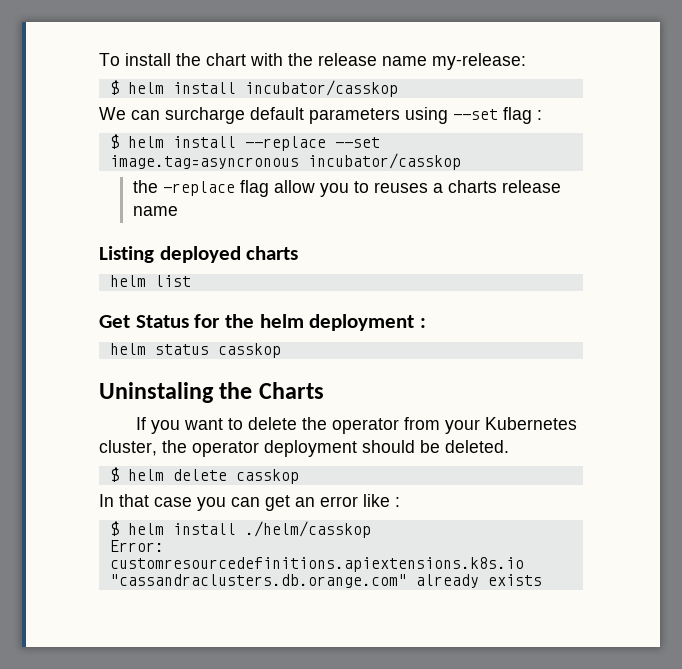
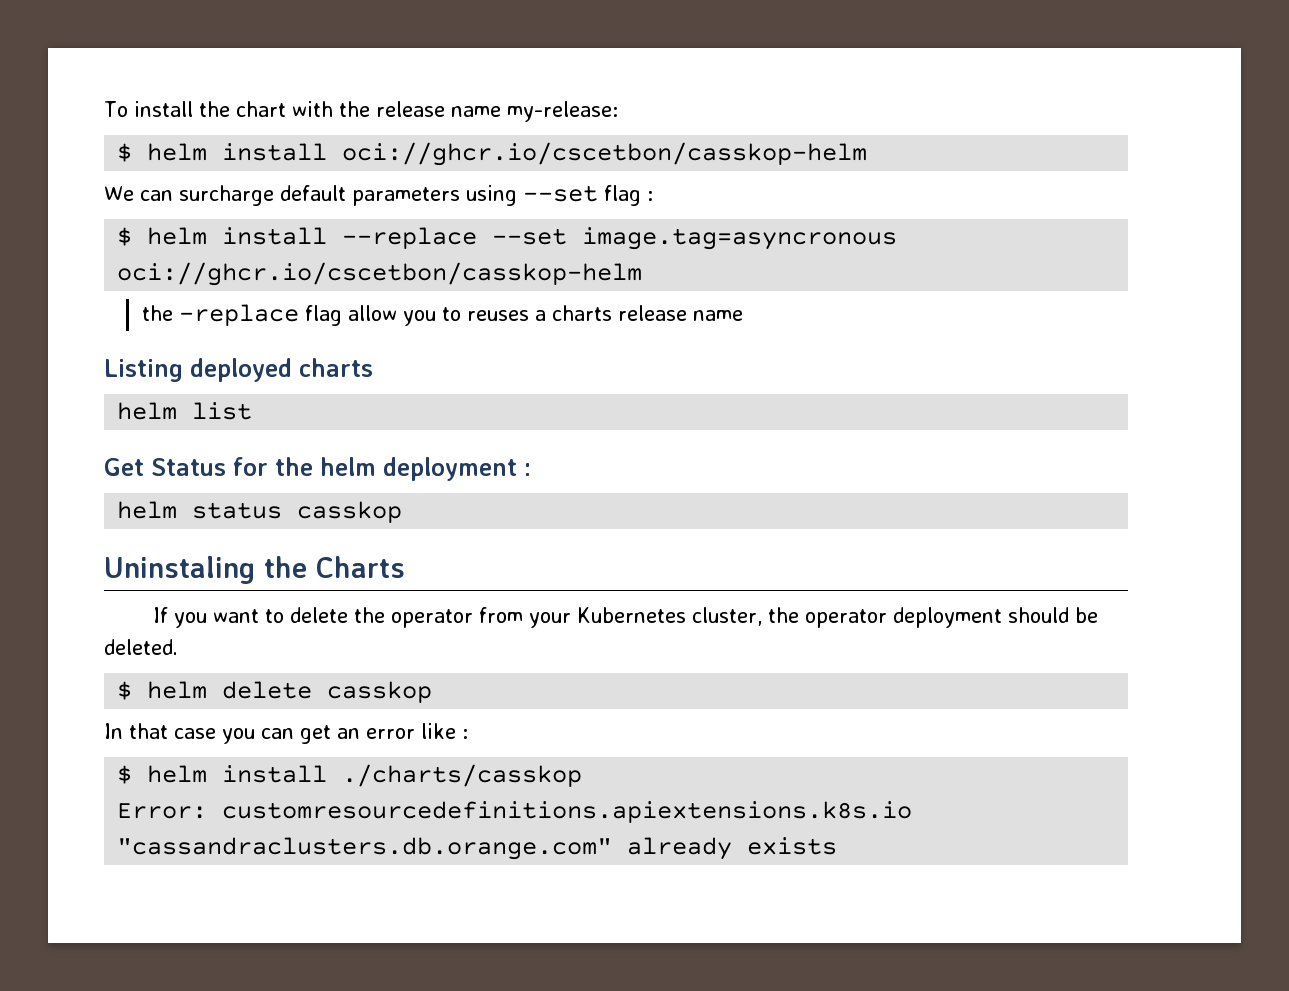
- $ helm install incubator/casskop
+ $ helm install oci://ghcr.io/cscetbon/casskop-helm
- $ helm install --replace --set image.tag=asyncronous incubator/casskop
+ $ helm install --replace --set image.tag=asyncronous oci://ghcr.io/cscetbon/casskop-helm
- $ helm install ./helm/casskop
+ $ helm install ./charts/casskop

